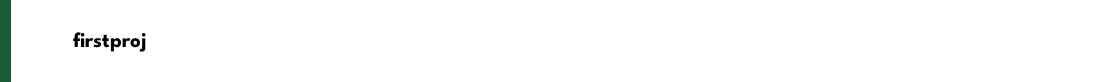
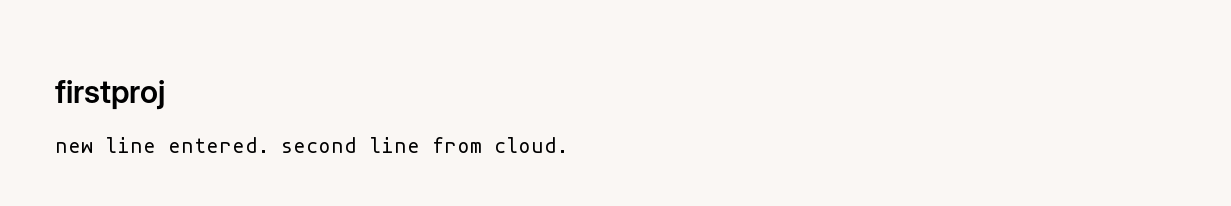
+ new line entered. second line from cloud.

